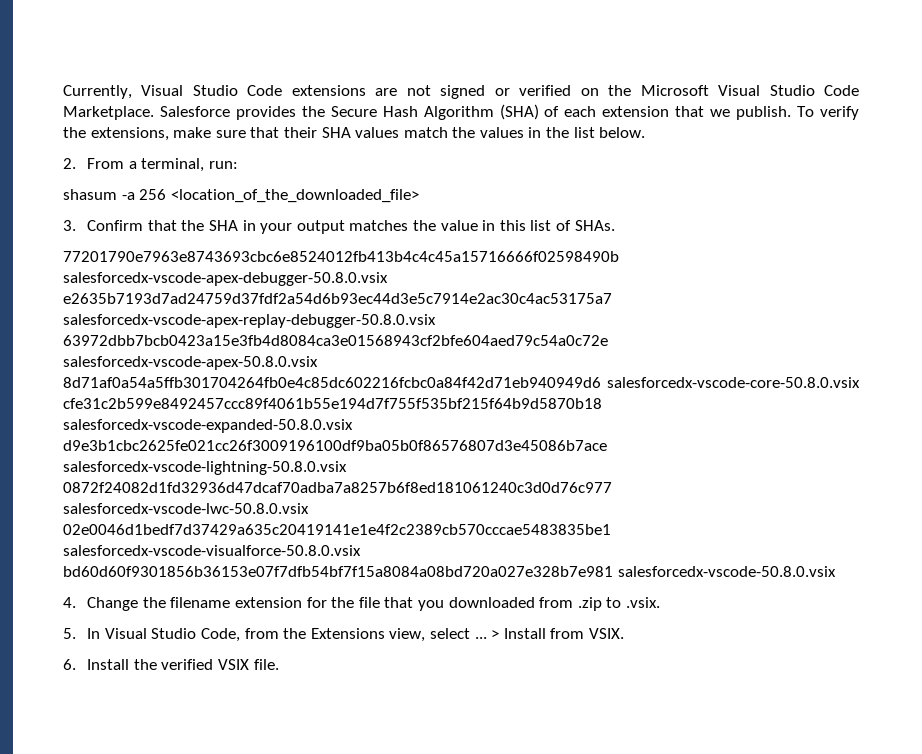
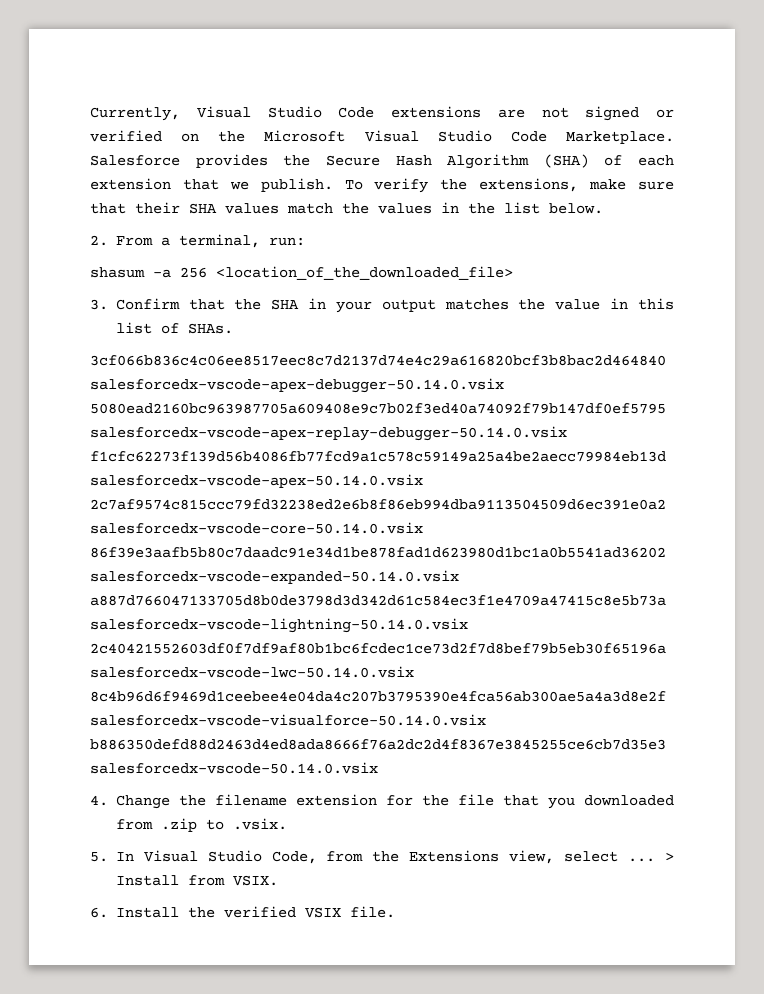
- 77201790e7963e8743693cbc6e8524012fb413b4c4c45a15716666f02598490b salesforcedx-vscode-apex-debugger-50.8.0.vsix e2635b7193d7ad24759d37fdf2a54d6b93ec44d3e5c7914e2ac30c4ac53175a7 salesforcedx-vscode-apex-replay-debugger-50.8.0.vsix 63972dbb7bcb0423a15e3fb4d8084ca3e01568943cf2bfe604aed79c54a0c72e salesforcedx-vscode-apex-50.8.0.vsix 8d71af0a54a5ffb301704264fb0e4c85dc602216fcbc0a84f42d71eb940949d6 salesforcedx-vscode-core-50.8.0.vsix cfe31c2b599e8492457ccc89f4061b55e194d7f755f535bf215f64b9d5870b18 salesforcedx-vscode-expanded-50.8.0.vsix d9e3b1cbc2625fe021cc26f3009196100df9ba05b0f86576807d3e45086b7ace salesforcedx-vscode-lightning-50.8.0.vsix 0872f24082d1fd32936d47dcaf70adba7a8257b6f8ed181061240c3d0d76c977 salesforcedx-vscode-lwc-50.8.0.vsix 02e0046d1bedf7d37429a635c20419141e1e4f2c2389cb570cccae5483835be1 salesforcedx-vscode-visualforce-50.8.0.vsix bd60d60f9301856b36153e07f7dfb54bf7f15a8084a08bd720a027e328b7e981 salesforcedx-vscode-50.8.0.vsix
+ 3cf066b836c4c06ee8517eec8c7d2137d74e4c29a616820bcf3b8bac2d464840 salesforcedx-vscode-apex-debugger-50.14.0.vsix 5080ead2160bc963987705a609408e9c7b02f3ed40a74092f79b147df0ef5795 salesforcedx-vscode-apex-replay-debugger-50.14.0.vsix f1cfc62273f139d56b4086fb77fcd9a1c578c59149a25a4be2aecc79984eb13d salesforcedx-vscode-apex-50.14.0.vsix 2c7af9574c815ccc79fd32238ed2e6b8f86eb994dba9113504509d6ec391e0a2 salesforcedx-vscode-core-50.14.0.vsix 86f39e3aafb5b80c7daadc91e34d1be878fad1d623980d1bc1a0b5541ad36202 salesforcedx-vscode-expanded-50.14.0.vsix a887d766047133705d8b0de3798d3d342d61c584ec3f1e4709a47415c8e5b73a salesforcedx-vscode-lightning-50.14.0.vsix 2c40421552603df0f7df9af80b1bc6fcdec1ce73d2f7d8bef79b5eb30f65196a salesforcedx-vscode-lwc-50.14.0.vsix 8c4b96d6f9469d1ceebee4e04da4c207b3795390e4fca56ab300ae5a4a3d8e2f salesforcedx-vscode-visualforce-50.14.0.vsix b886350defd88d2463d4ed8ada8666f76a2dc2d4f8367e3845255ce6cb7d35e3 salesforcedx-vscode-50.14.0.vsix

